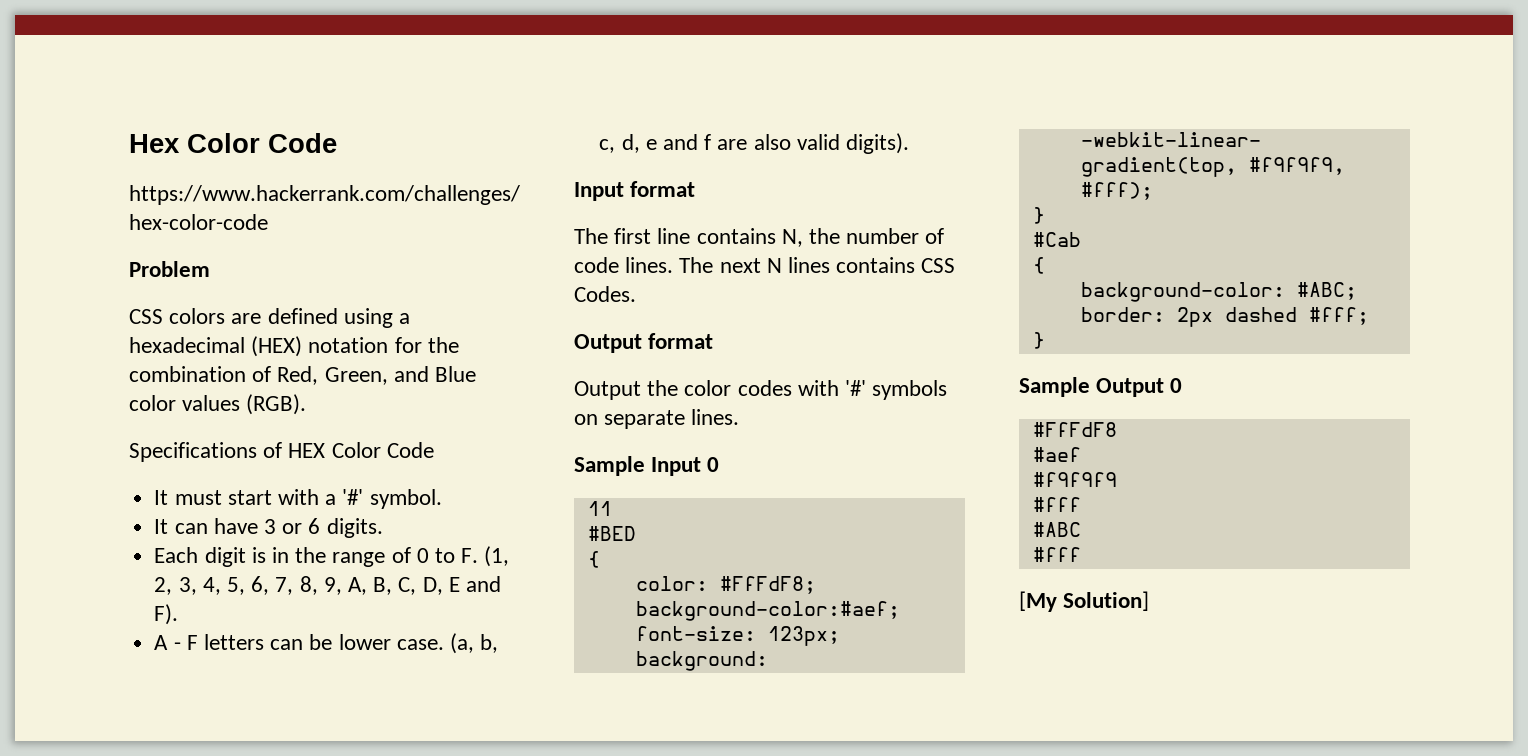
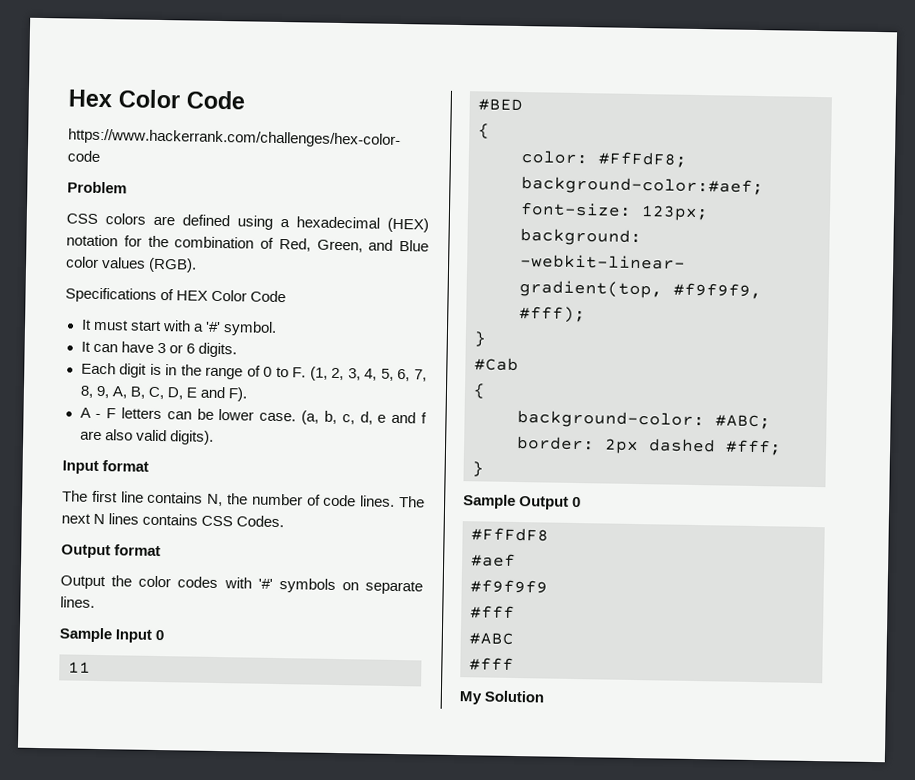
- [My Solution]
+ My Solution

